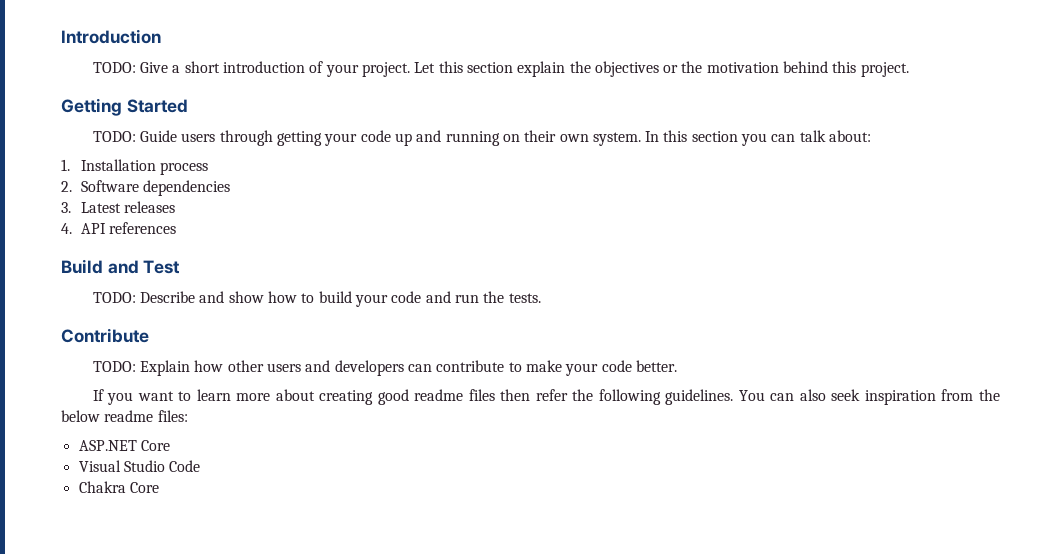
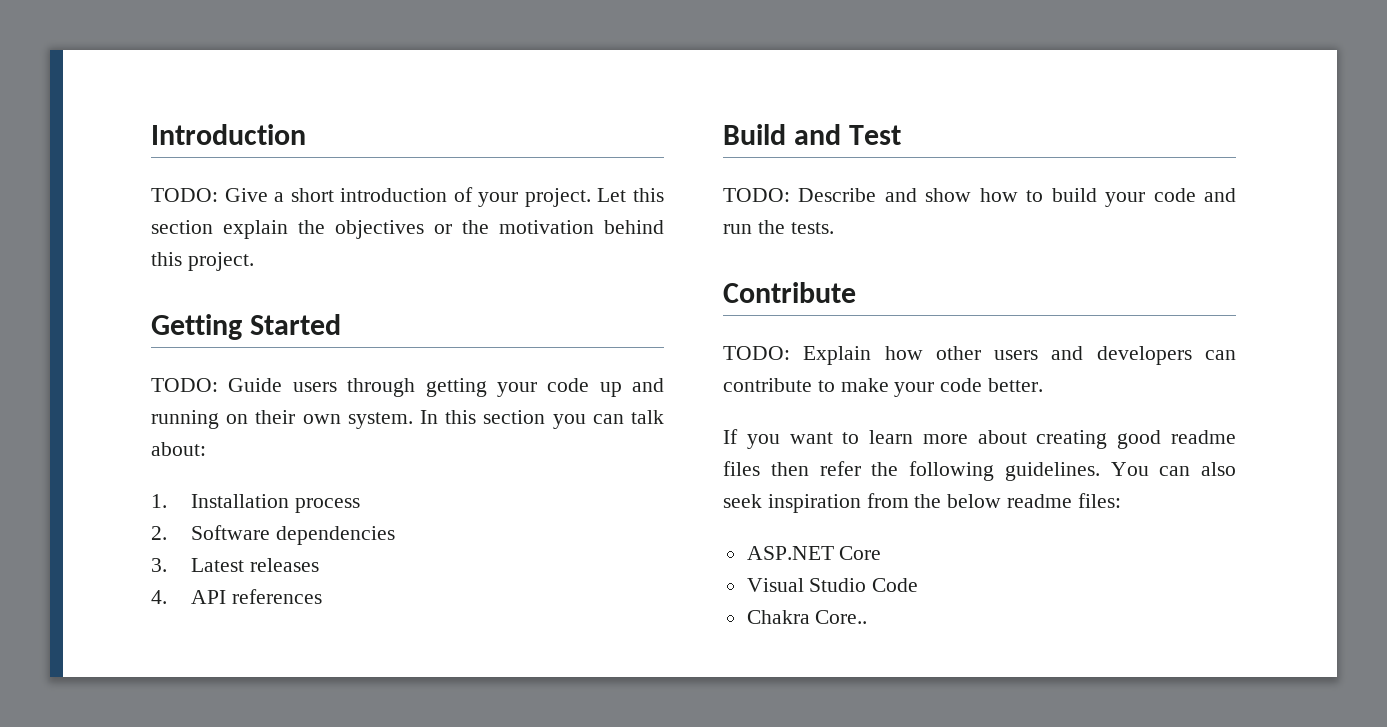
- Chakra Core
+ Chakra Core..

